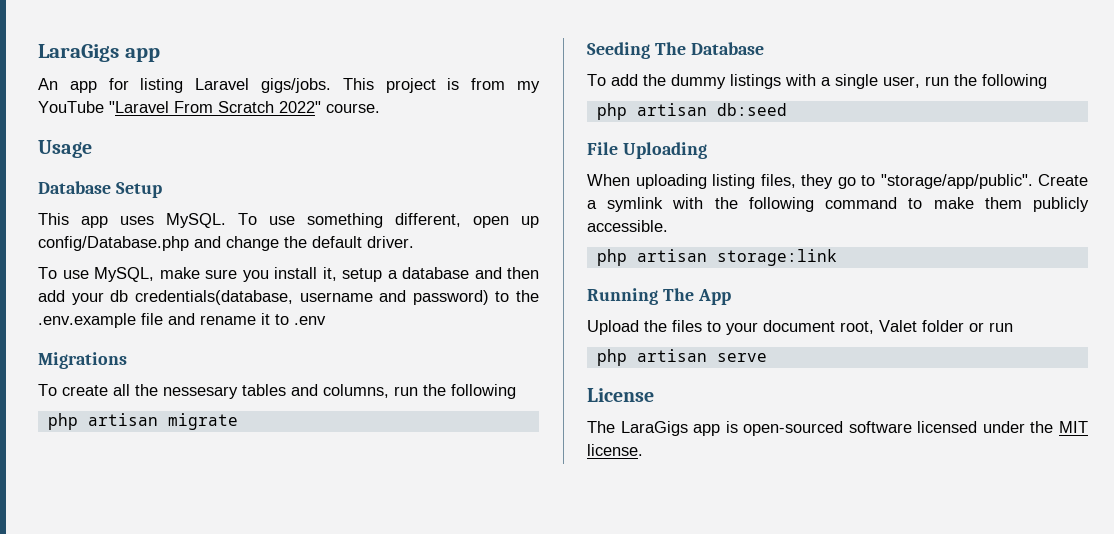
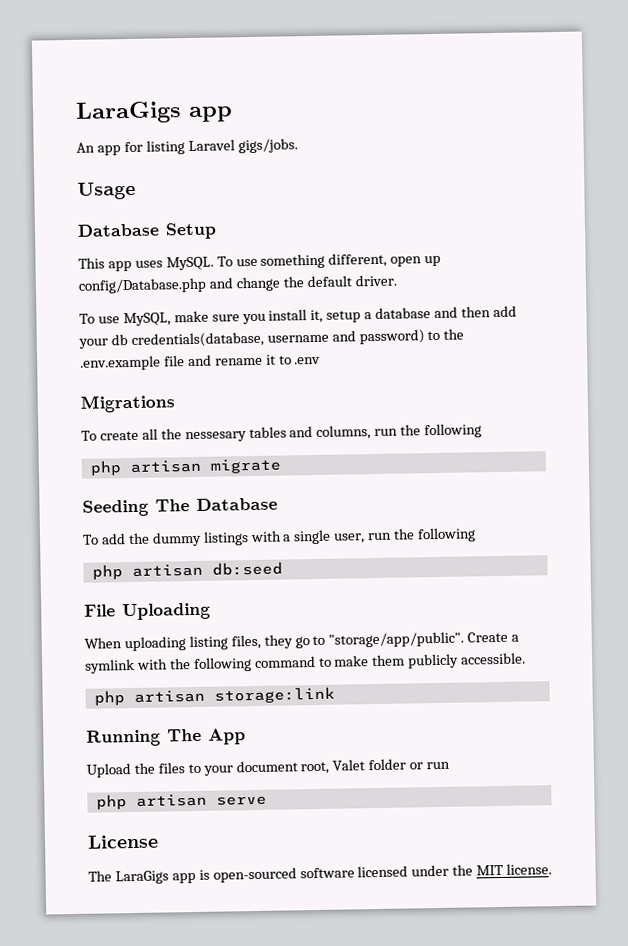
- This project is from my YouTube "Laravel From Scratch 2022" course.

